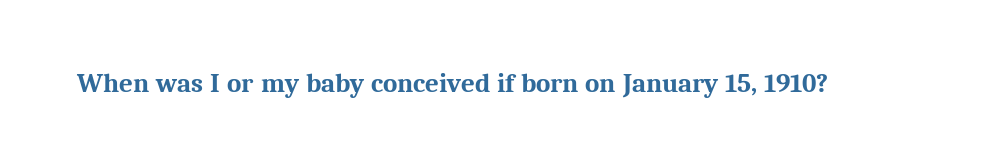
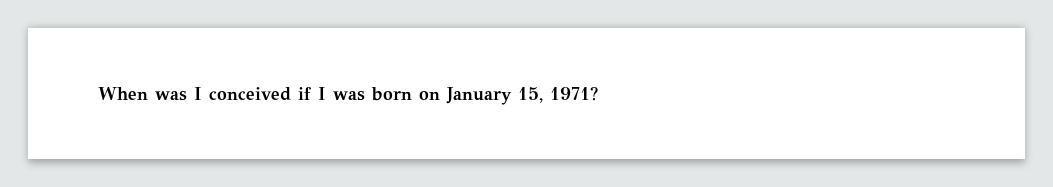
- When was I or my baby conceived if born on January 15, 1910?
+ When was I conceived if I was born on January 15, 1971?

